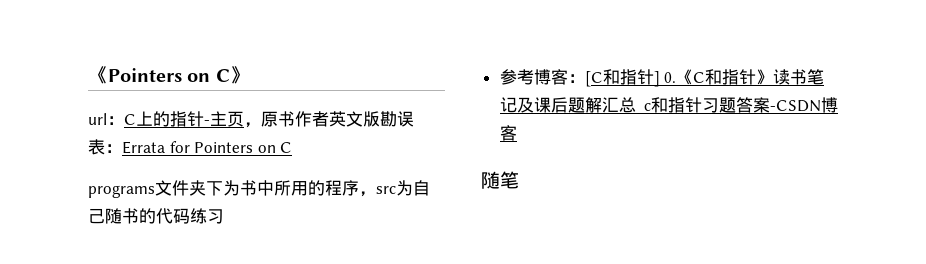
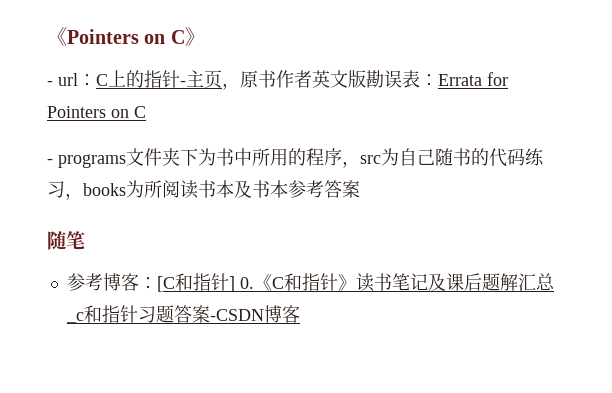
- url：C上的指针-主页，原书作者英文版勘误表：Errata for Pointers on C
+ - url：C上的指针-主页，原书作者英文版勘误表：Errata for Pointers on C
- programs文件夹下为书中所用的程序，src为自己随书的代码练习
+ - programs文件夹下为书中所用的程序，src为自己随书的代码练习，books为所阅读书本及书本参考答案
+ 随笔
- 随笔

